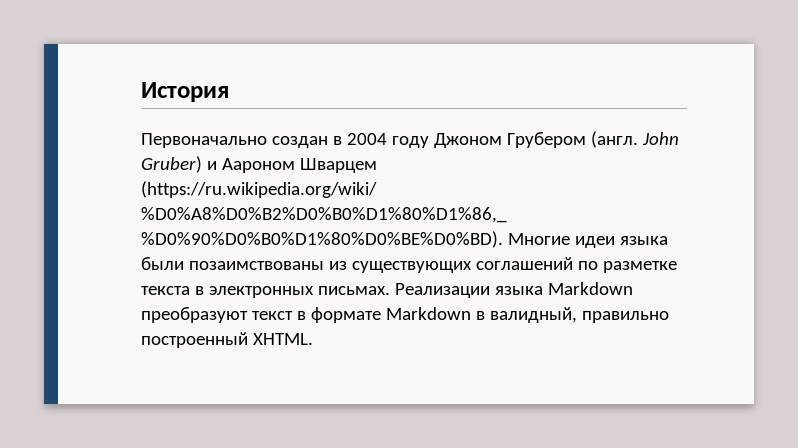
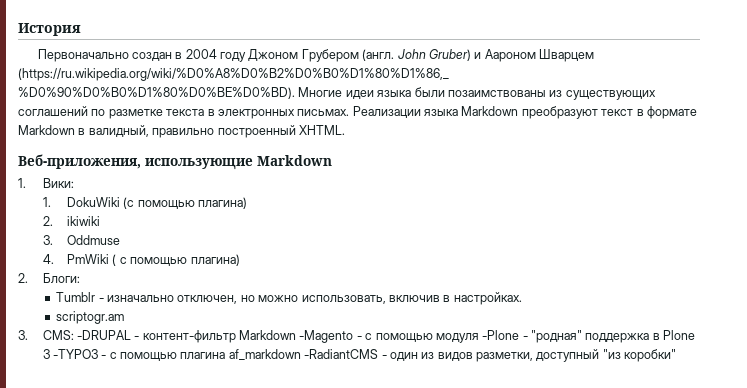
+ Веб-приложения, использующие Markdown
+ 1. Вики:
+ 1. DokuWiki (с помощью плагина)
+ 2. ikiwiki
+ 3. Oddmuse
+ 4. PmWiki ( с помощью плагина)
+ 2. Блоги:
+ Tumblr - изначально отключен, но можно использовать, включив в настройках.
+ scriptogr.am
+ 3. CMS: -DRUPAL - контент-фильтр Markdown -Magento - с помощью модуля -Plone - "родная" поддержка в Plone 3 -TYPO3 - с помощью плагина af_markdown -RadiantCMS - один из видов разметки, доступный "из коробки"

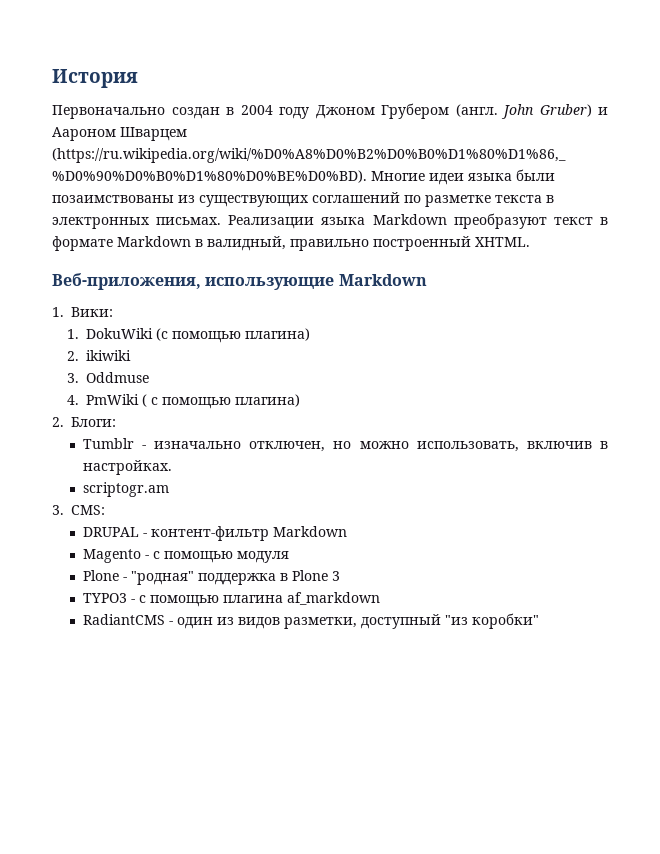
- 3. CMS: -DRUPAL - контент-фильтр Markdown -Magento - с помощью модуля -Plone - "родная" поддержка в Plone 3 -TYPO3 - с помощью плагина af_markdown -RadiantCMS - один из видов разметки, доступный "из коробки"
+ 3. CMS:
+ DRUPAL - контент-фильтр Markdown
+ Magento - с помощью модуля
+ Plone - "родная" поддержка в Plone 3
+ TYPO3 - с помощью плагина af_markdown
+ RadiantCMS - один из видов разметки, доступный "из коробки"

